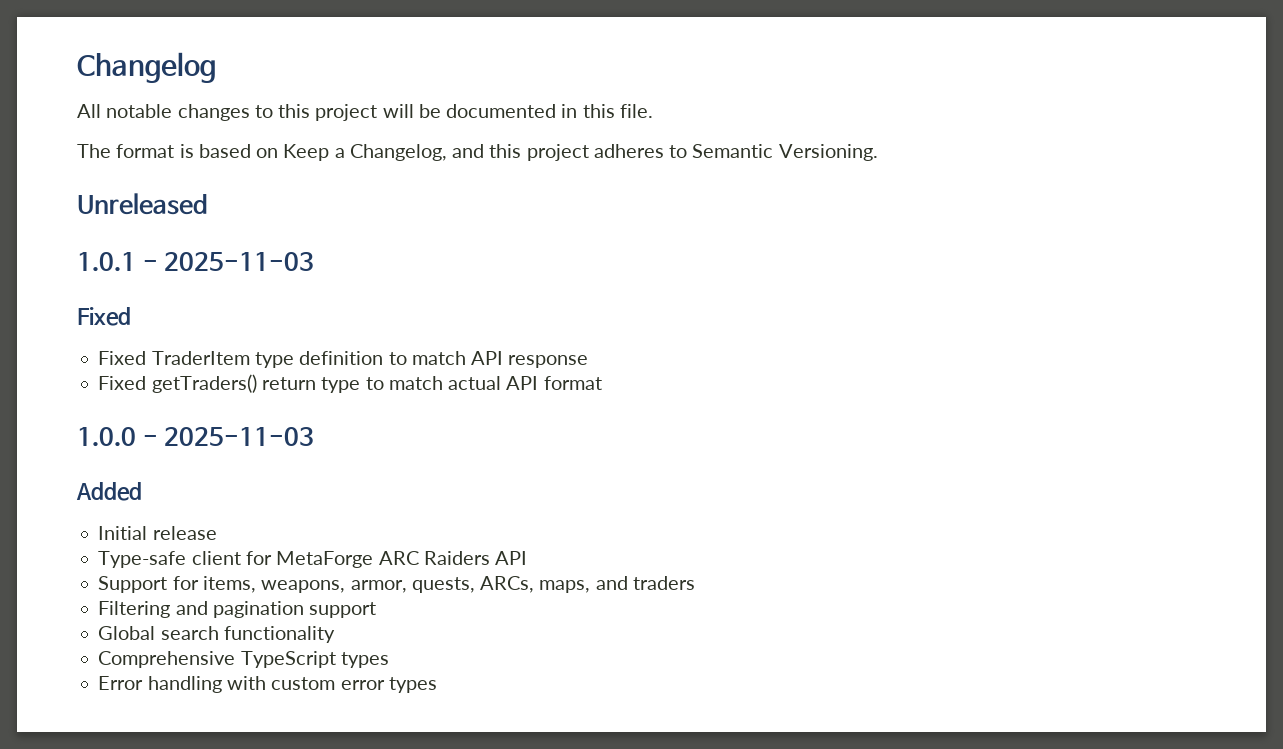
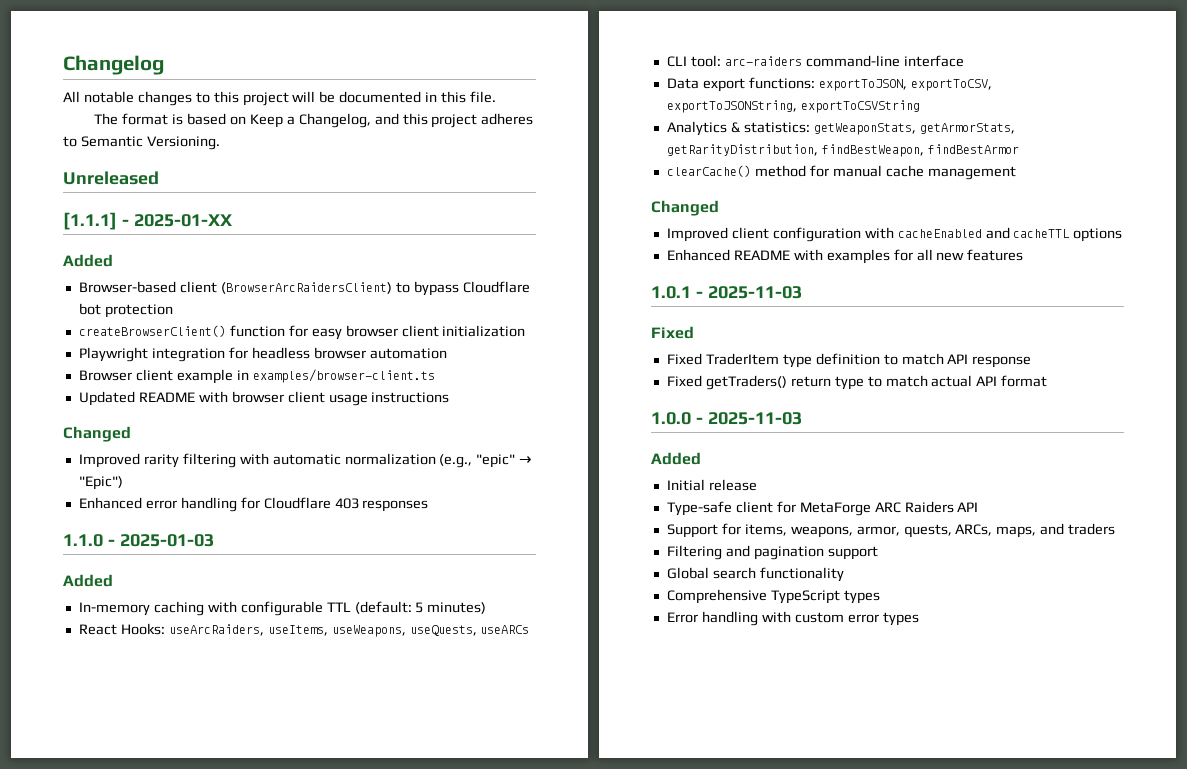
+ [1.1.1] - 2025-01-XX
+ Added
+ Browser-based client (BrowserArcRaidersClient) to bypass Cloudflare bot protection
+ createBrowserClient() function for easy browser client initialization
+ Playwright integration for headless browser automation
+ Browser client example in examples/browser-client.ts
+ Updated README with browser client usage instructions
+ Changed
+ Improved rarity filtering with automatic normalization (e.g., "epic" → "Epic")
+ Enhanced error handling for Cloudflare 403 responses
+ 1.1.0 - 2025-01-03
+ Added
+ In-memory caching with configurable TTL (default: 5 minutes)
+ React Hooks: useArcRaiders, useItems, useWeapons, useQuests, useARCs
+ CLI tool: arc-raiders command-line interface
+ Data export functions: exportToJSON, exportToCSV, exportToJSONString, exportToCSVString
+ Analytics & statistics: getWeaponStats, getArmorStats, getRarityDistribution, findBestWeapon, findBestArmor
+ clearCache() method for manual cache management
+ Changed
+ Improved client configuration with cacheEnabled and cacheTTL options
+ Enhanced README with examples for all new features

